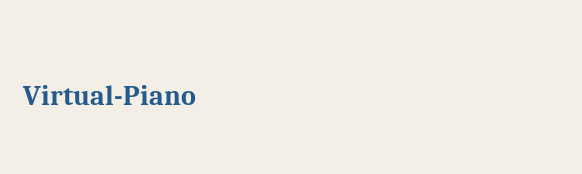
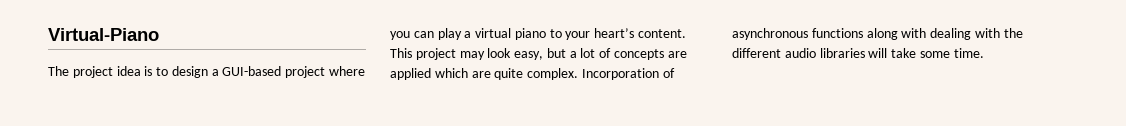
+ The project idea is to design a GUI-based project where you can play a virtual piano to your heart’s content. This project may look easy, but a lot of concepts are applied which are quite complex. Incorporation of asynchronous functions along with dealing with the different audio libraries will take some time.

